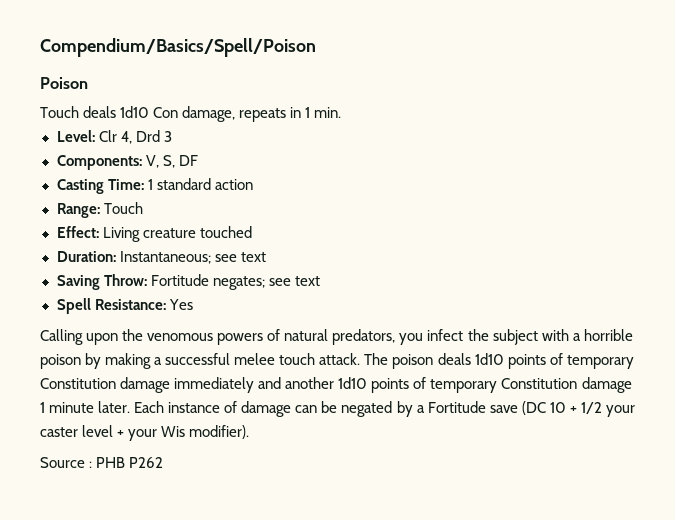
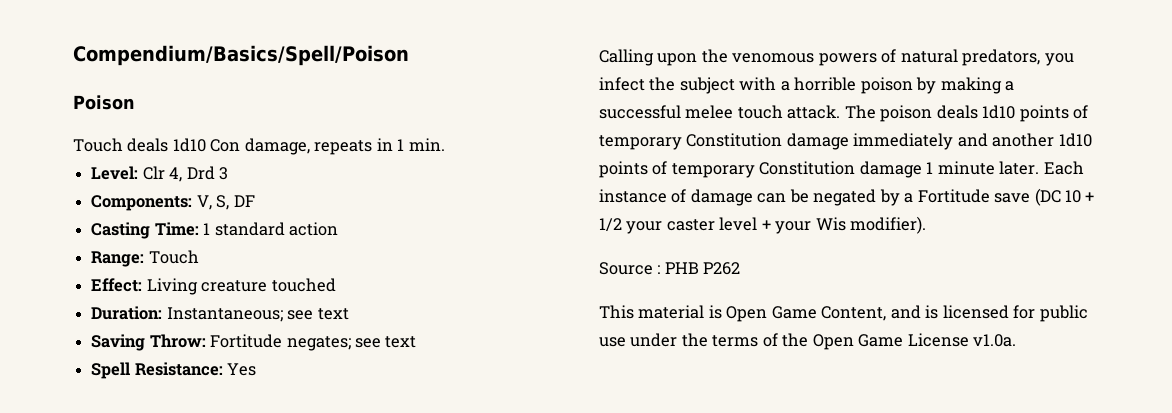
+ This material is Open Game Content, and is licensed for public use under the terms of the Open Game License v1.0a.

